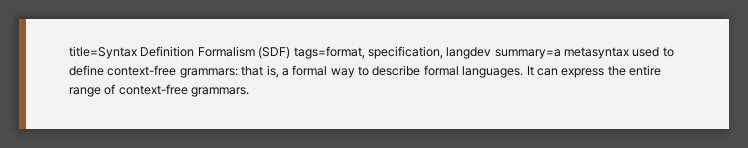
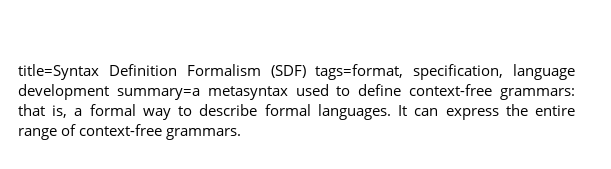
- title=Syntax Definition Formalism (SDF) tags=format, specification, langdev summary=a metasyntax used to define context-free grammars: that is, a formal way to describe formal languages.
+ title=Syntax Definition Formalism (SDF) tags=format, specification, language development summary=a metasyntax used to define context-free grammars: that is, a formal way to describe formal languages.

